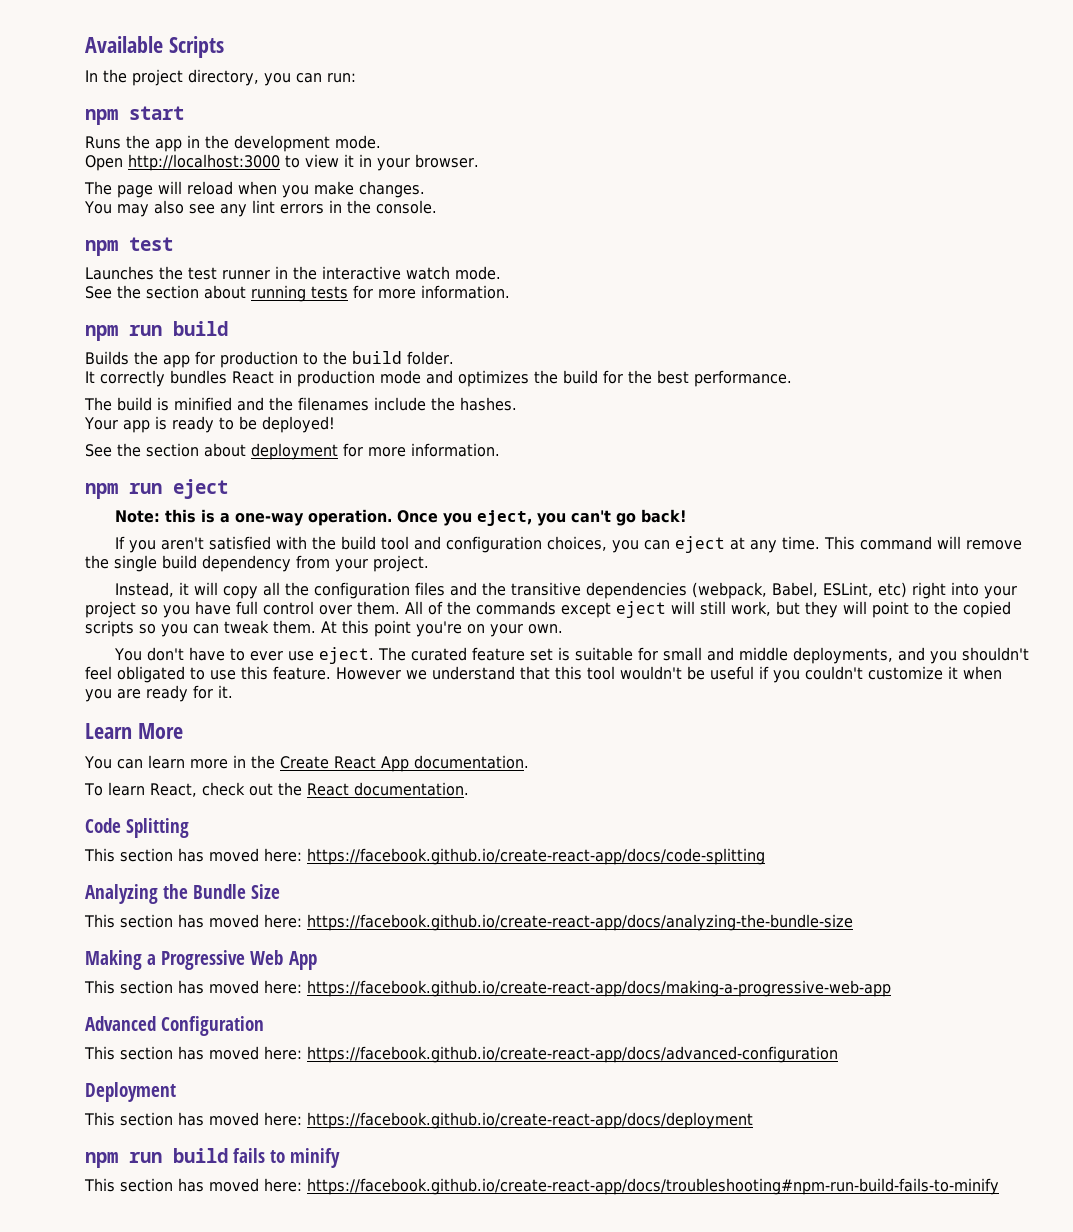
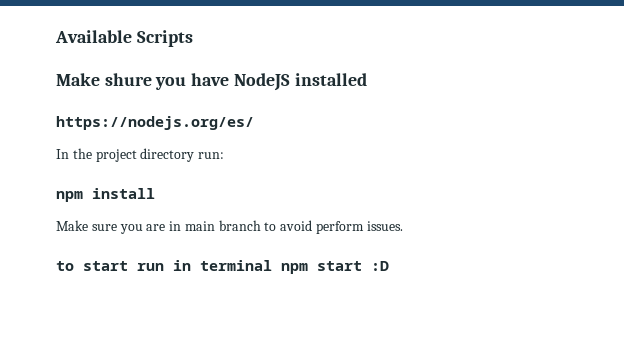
+ Make shure you have NodeJS installed
+ https://nodejs.org/es/
- In the project directory, you can run:
+ In the project directory run:
- npm start
- Runs the app in the development mode.
- Open http://localhost:3000 to view it in your browser.
- The page will reload when you make changes.
- You may also see any lint errors in the console.
- npm test
- Launches the test runner in the interactive watch mode.
- See the section about running tests for more information.
- npm run build
- Builds the app for production to the build folder.
- It correctly bundles React in production mode and optimizes the build for the best performance.
- The build is minified and the filenames include the hashes.
- Your app is ready to be deployed!
- See the section about deployment for more information.
- npm run eject
- Note: this is a one-way operation. Once you eject, you can't go back!
- If you aren't satisfied with the build tool and configuration choices, you can eject at any time. This command will remove the single build dependency from your project.
- Instead, it will copy all the configuration files and the transitive dependencies (webpack, Babel, ESLint, etc) right into your project so you have full control over them. All of the commands except eject will still work, but they will point to the copied scripts so you can tweak them. At this point you're on your own.
- You don't have to ever use eject. The curated feature set is suitable for small and middle deployments, and you shouldn't feel obligated to use this feature. However we understand that this tool wouldn't be useful if you couldn't customize it when you are ready for it.
- Learn More
- You can learn more in the Create React App documentation.
- To learn React, check out the React documentation.
- Code Splitting
- This section has moved here: https://facebook.github.io/create-react-app/docs/code-splitting
- Analyzing the Bundle Size
- This section has moved here: https://facebook.github.io/create-react-app/docs/analyzing-the-bundle-size
- Making a Progressive Web App
- This section has moved here: https://facebook.github.io/create-react-app/docs/making-a-progressive-web-app
- Advanced Configuration
- This section has moved here: https://facebook.github.io/create-react-app/docs/advanced-configuration
- Deployment
- This section has moved here: https://facebook.github.io/create-react-app/docs/deployment
- npm run build fails to minify
- This section has moved here: https://facebook.github.io/create-react-app/docs/troubleshooting#npm-run-build-fails-to-minify
+ npm install
+ Make sure you are in main branch to avoid perform issues.
+ to start run in terminal npm start :D

